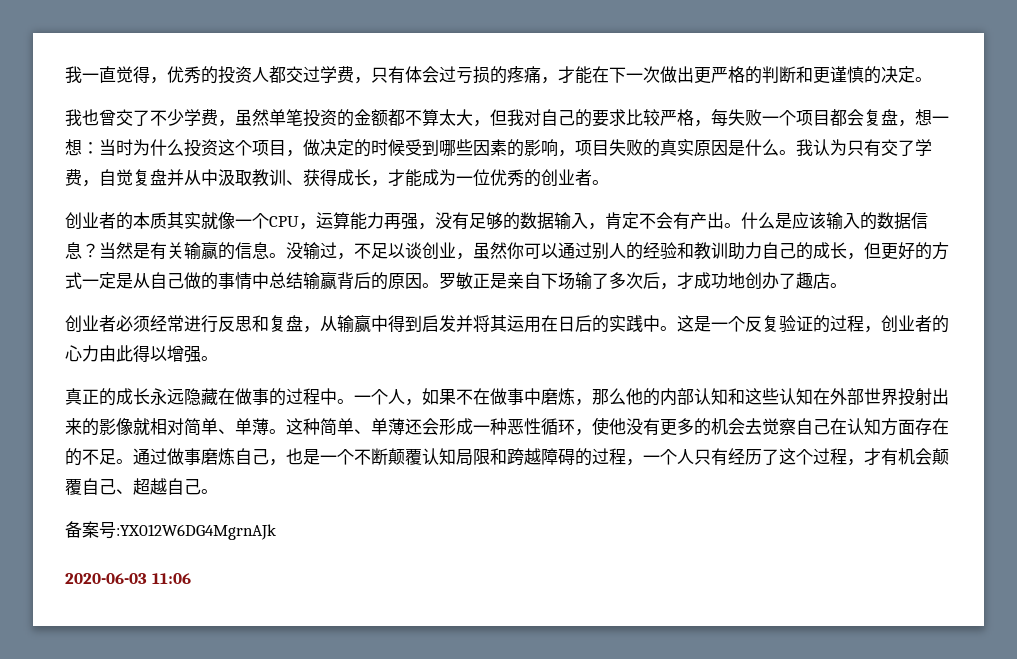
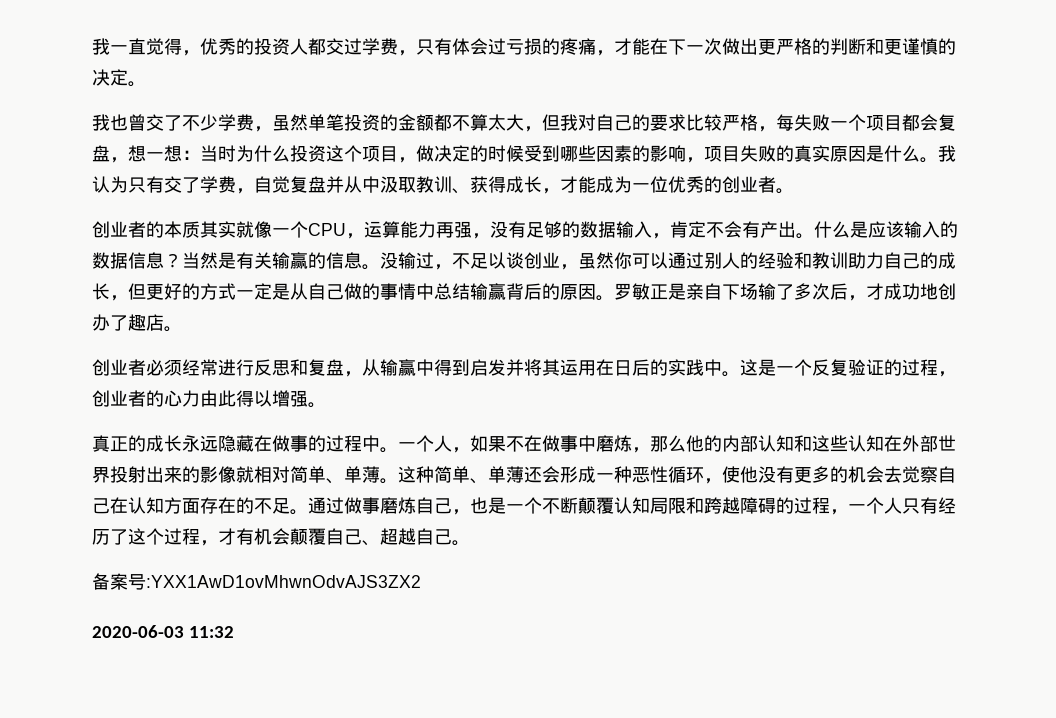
- 备案号:YX012W6DG4MgrnAJk
+ 备案号:YXX1AwD1ovMhwnOdvAJS3ZX2
- 2020-06-03 11:06
+ 2020-06-03 11:32

